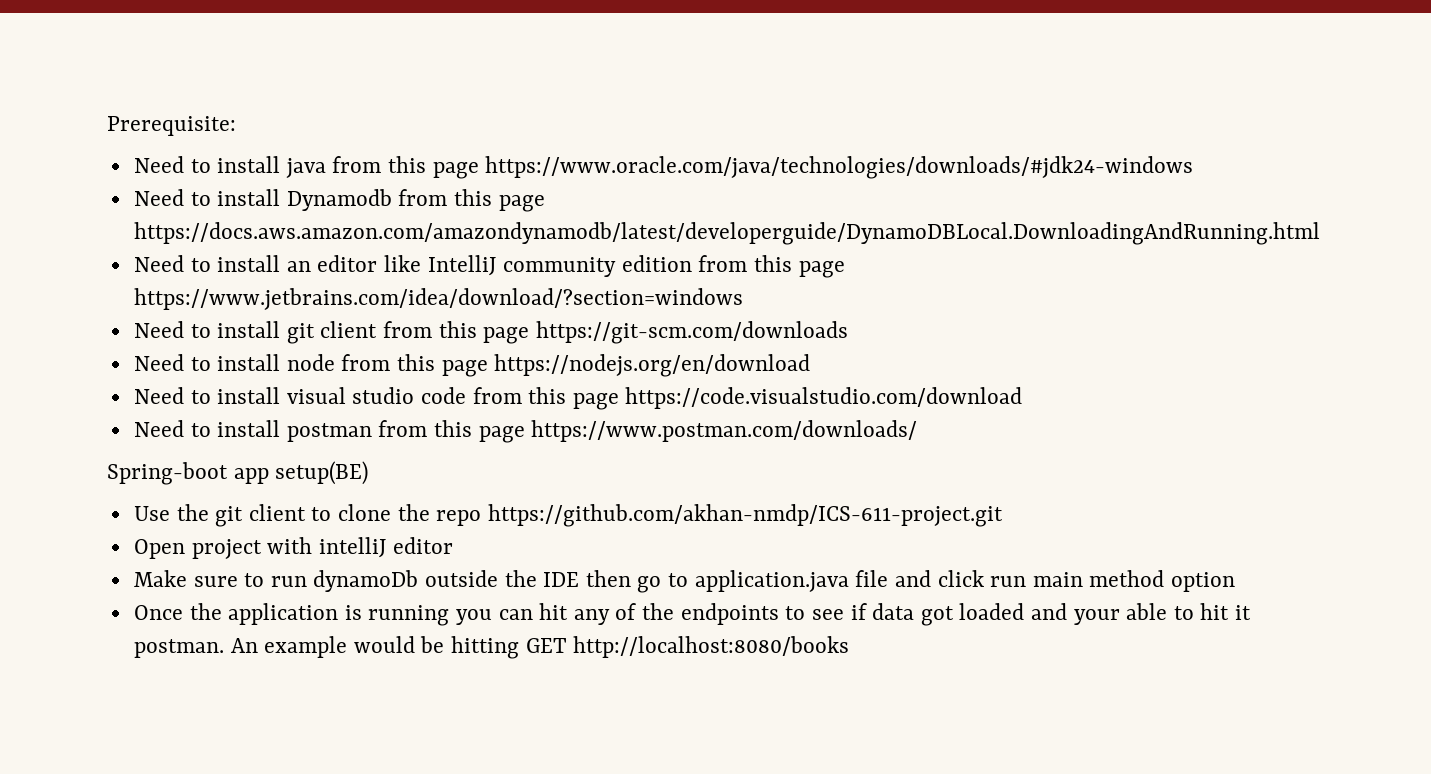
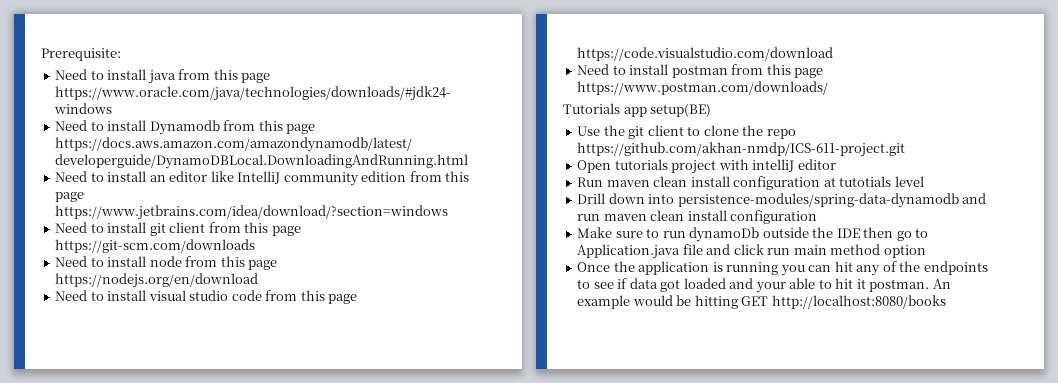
- Spring-boot app setup(BE)
+ Tutorials app setup(BE)
- Open project with intelliJ editor
+ Open tutorials project with intelliJ editor
+ Run maven clean install configuration at tutotials level
+ Drill down into persistence-modules/spring-data-dynamodb and run maven clean install configuration
- Make sure to run dynamoDb outside the IDE then go to application.java file and click run main method option
+ Make sure to run dynamoDb outside the IDE then go to Application.java file and click run main method option

